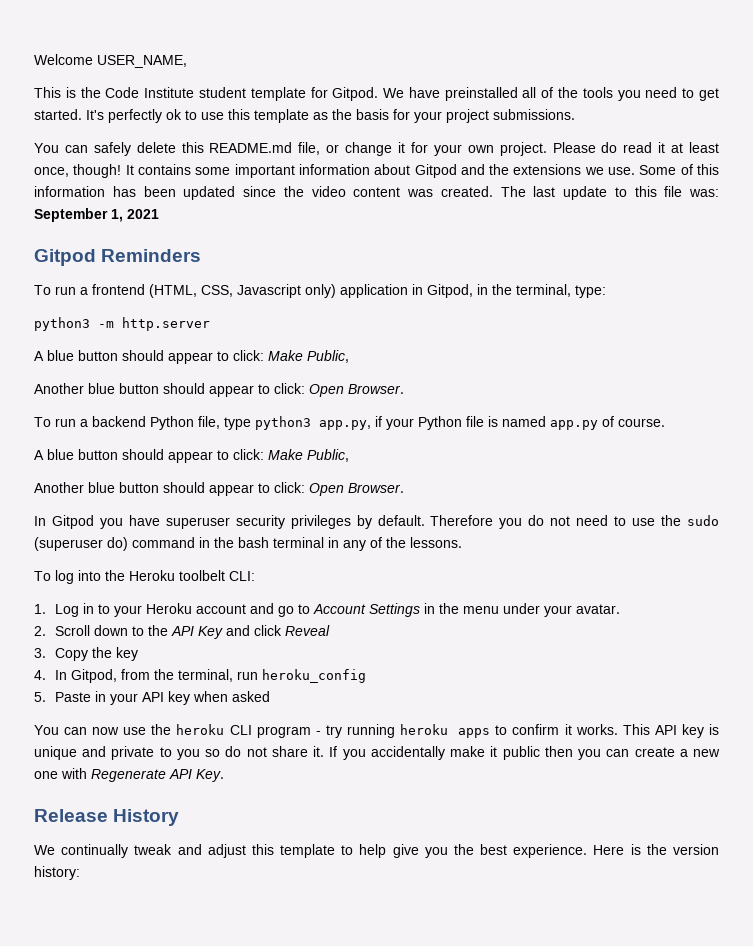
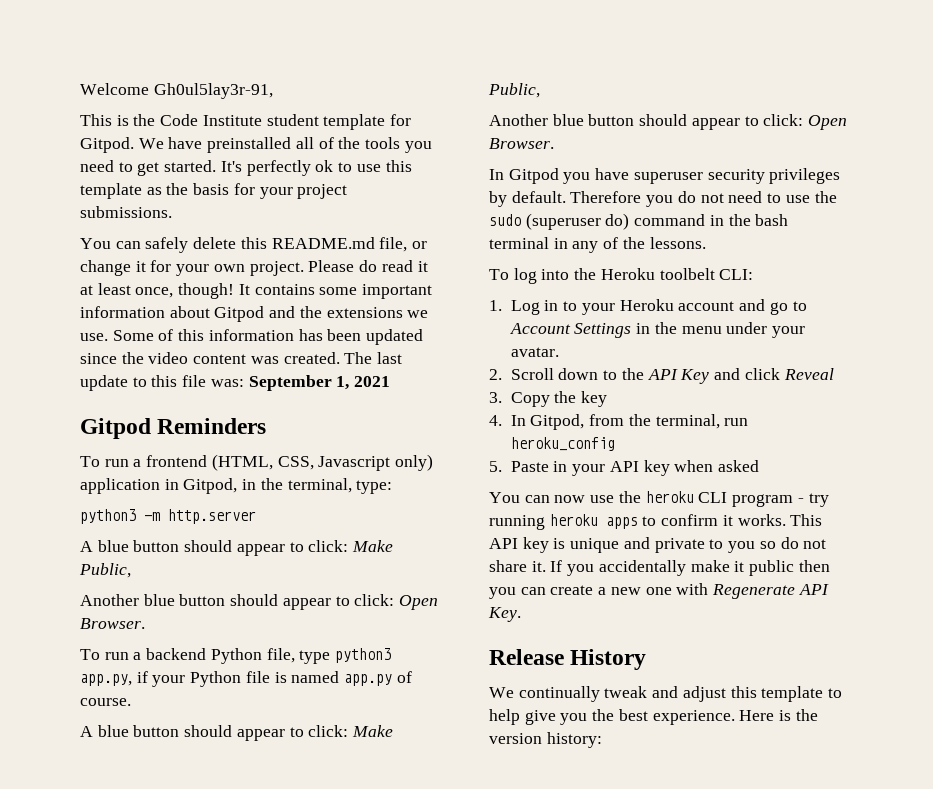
- Welcome USER_NAME,
+ Welcome Gh0ul5lay3r-91,

